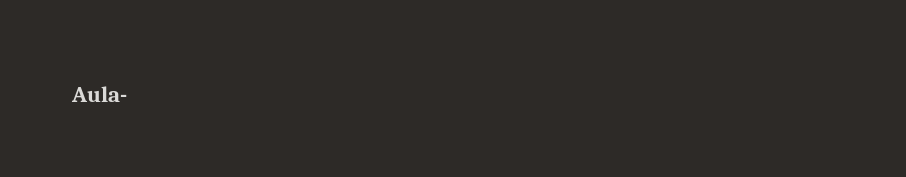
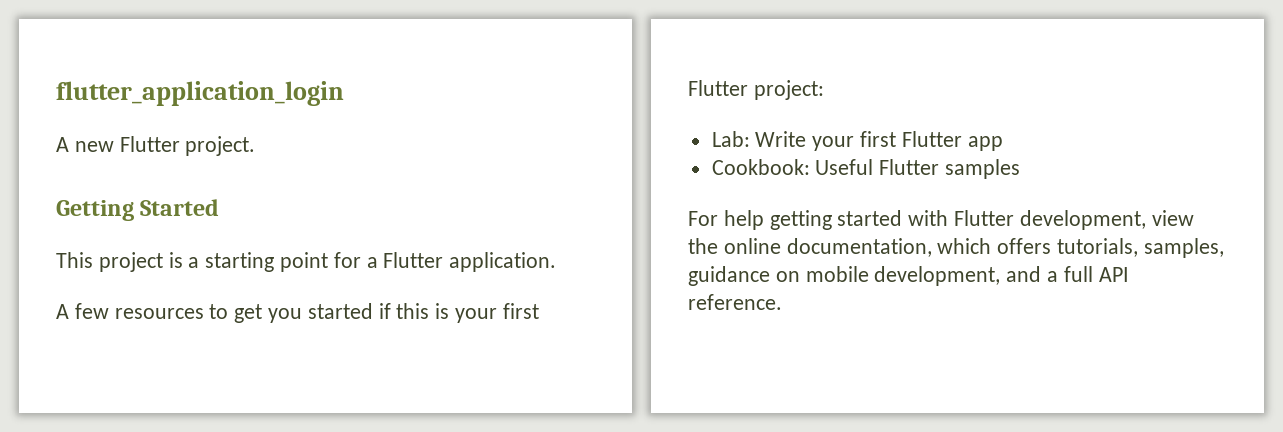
- Aula-
+ flutter_application_login
+ A new Flutter project.
+ Getting Started
+ This project is a starting point for a Flutter application.
+ A few resources to get you started if this is your first Flutter project:
+ Lab: Write your first Flutter app
+ Cookbook: Useful Flutter samples
+ For help getting started with Flutter development, view the online documentation, which offers tutorials, samples, guidance on mobile development, and a full API reference.

